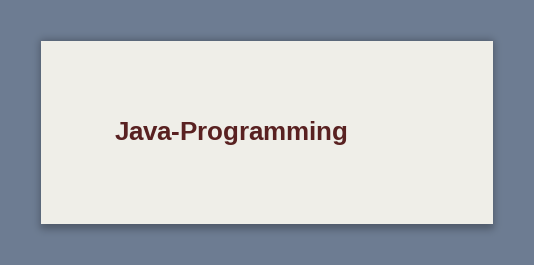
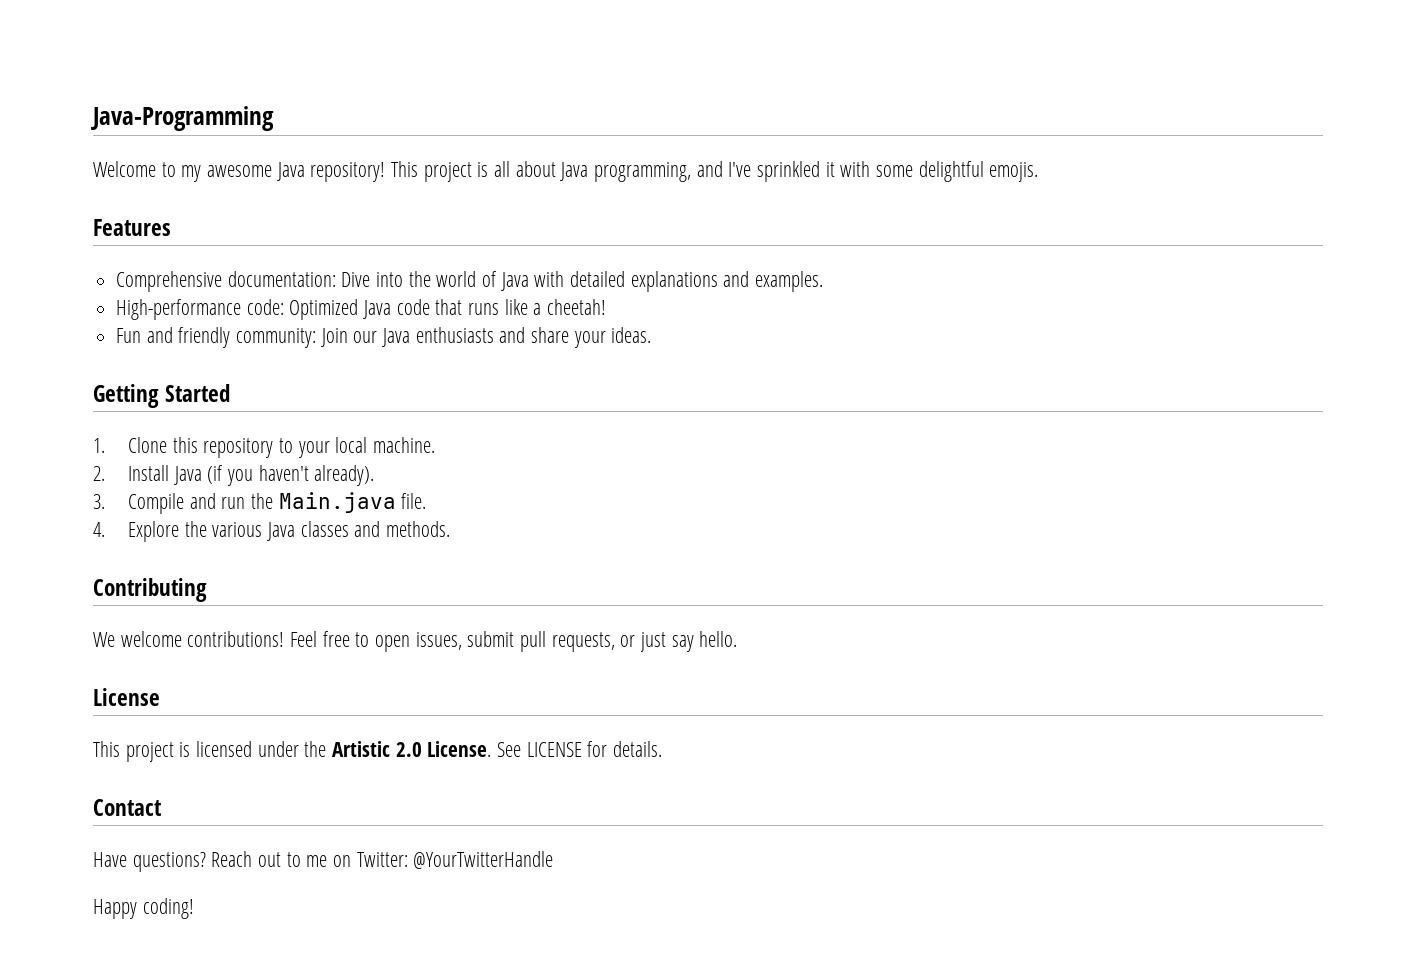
+ Welcome to my awesome Java repository! This project is all about Java programming, and I've sprinkled it with some delightful emojis.
+ Features
+ Comprehensive documentation: Dive into the world of Java with detailed explanations and examples.
+ High-performance code: Optimized Java code that runs like a cheetah!
+ Fun and friendly community: Join our Java enthusiasts and share your ideas.
+ Getting Started
+ 1. Clone this repository to your local machine.
+ 2. Install Java (if you haven't already).
+ 3. Compile and run the Main.java file.
+ 4. Explore the various Java classes and methods.
+ Contributing
+ We welcome contributions! Feel free to open issues, submit pull requests, or just say hello.
+ License
+ This project is licensed under the Artistic 2.0 License. See LICENSE for details.
+ Contact
+ Have questions? Reach out to me on Twitter: @YourTwitterHandle
+ Happy coding!

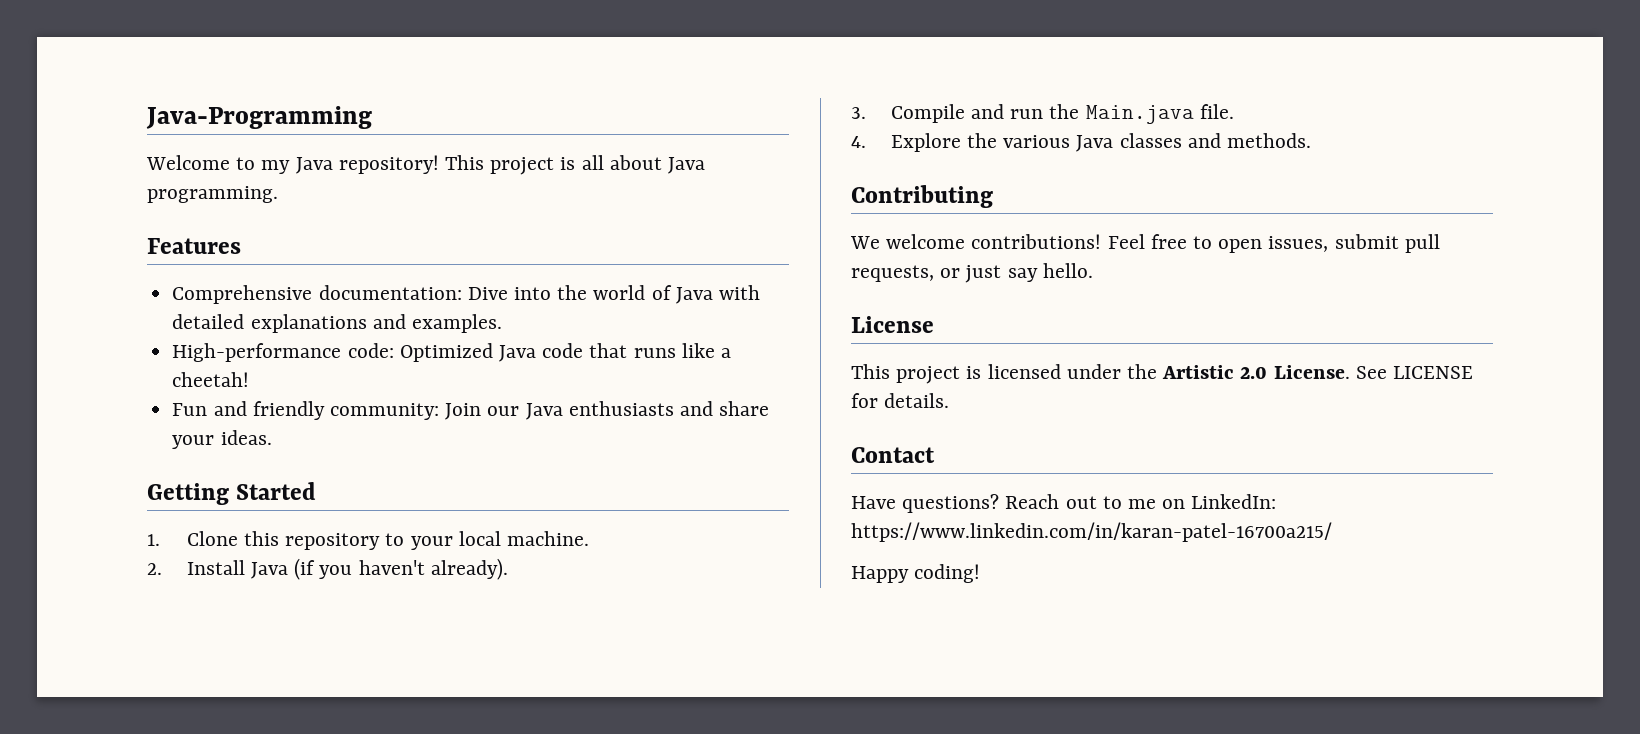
- Welcome to my awesome Java repository!
+ Welcome to my Java repository!
- This project is all about Java programming, and I've sprinkled it with some delightful emojis.
+ This project is all about Java programming.
- Reach out to me on Twitter: @YourTwitterHandle
+ Reach out to me on LinkedIn: https://www.linkedin.com/in/karan-patel-16700a215/

